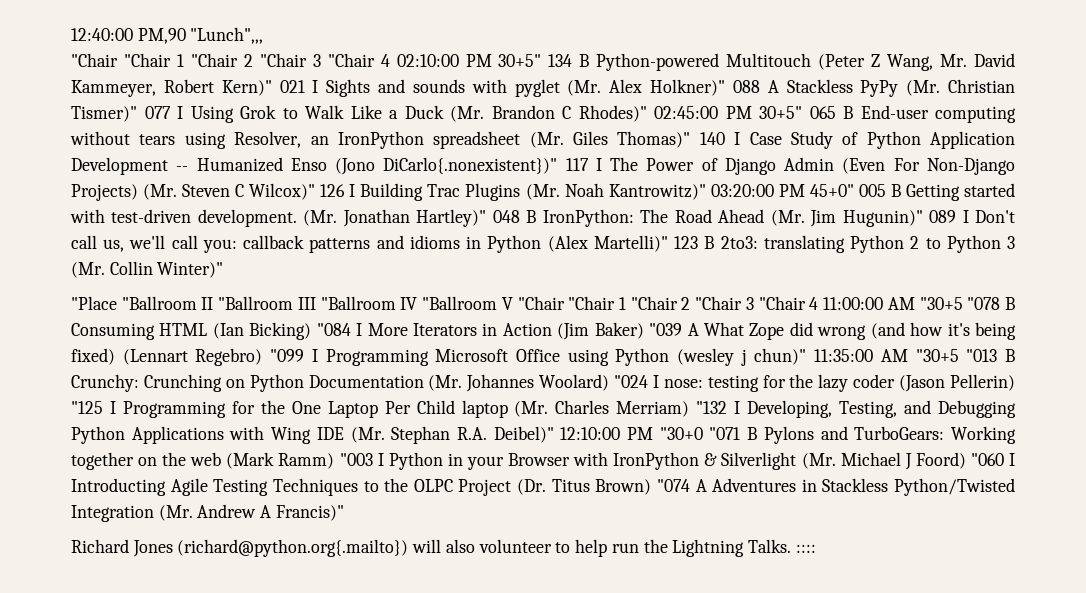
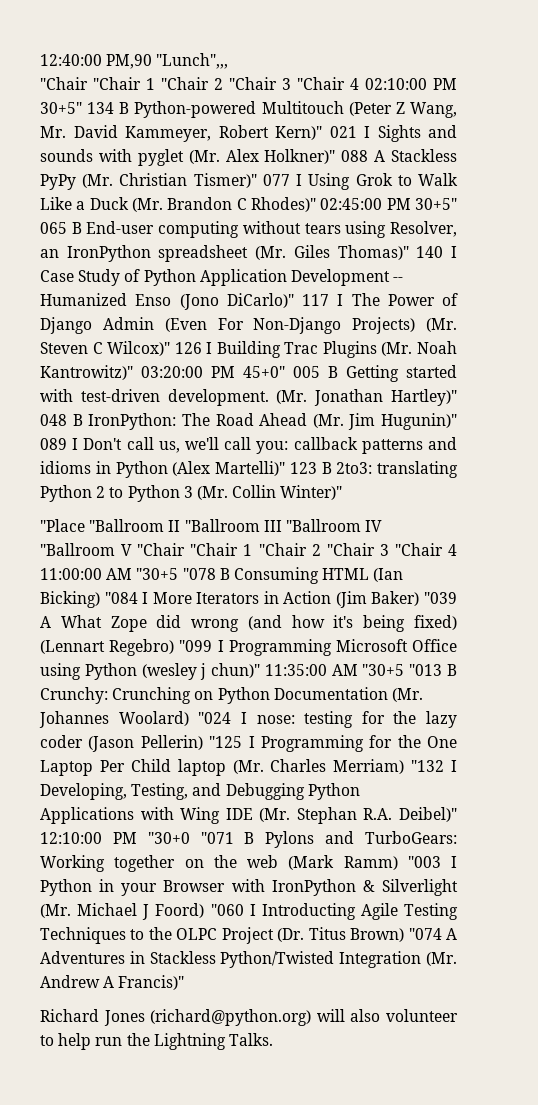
- "Chair "Chair 1 "Chair 2 "Chair 3 "Chair 4 02:10:00 PM 30+5" 134 B Python-powered Multitouch (Peter Z Wang, Mr. David Kammeyer, Robert Kern)" 021 I Sights and sounds with pyglet (Mr. Alex Holkner)" 088 A Stackless PyPy (Mr. Christian Tismer)" 077 I Using Grok to Walk Like a Duck (Mr. Brandon C Rhodes)" 02:45:00 PM 30+5" 065 B End-user computing without tears using Resolver, an IronPython spreadsheet (Mr. Giles Thomas)" 140 I Case Study of Python Application Development -- Humanized Enso (Jono DiCarlo{.nonexistent})" 117 I The Power of Django Admin (Even For Non-Django Projects) (Mr. Steven C Wilcox)" 126 I Building Trac Plugins (Mr. Noah Kantrowitz)" 03:20:00 PM 45+0" 005 B Getting started with test-driven development.
+ "Chair "Chair 1 "Chair 2 "Chair 3 "Chair 4 02:10:00 PM 30+5" 134 B Python-powered Multitouch (Peter Z Wang, Mr. David Kammeyer, Robert Kern)" 021 I Sights and sounds with pyglet (Mr. Alex Holkner)" 088 A Stackless PyPy (Mr. Christian Tismer)" 077 I Using Grok to Walk Like a Duck (Mr. Brandon C Rhodes)" 02:45:00 PM 30+5" 065 B End-user computing without tears using Resolver, an IronPython spreadsheet (Mr. Giles Thomas)" 140 I Case Study of Python Application Development -- Humanized Enso (Jono DiCarlo)" 117 I The Power of Django Admin (Even For Non-Django Projects) (Mr. Steven C Wilcox)" 126 I Building Trac Plugins (Mr. Noah Kantrowitz)" 03:20:00 PM 45+0" 005 B Getting started with test-driven development.
- Richard Jones (richard@python.org{.mailto}) will also volunteer to help run the Lightning Talks. ::::
+ Richard Jones (richard@python.org) will also volunteer to help run the Lightning Talks.

